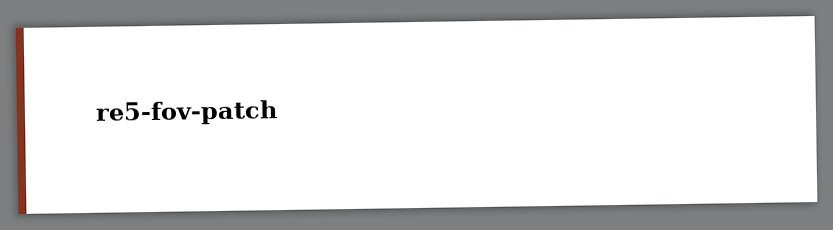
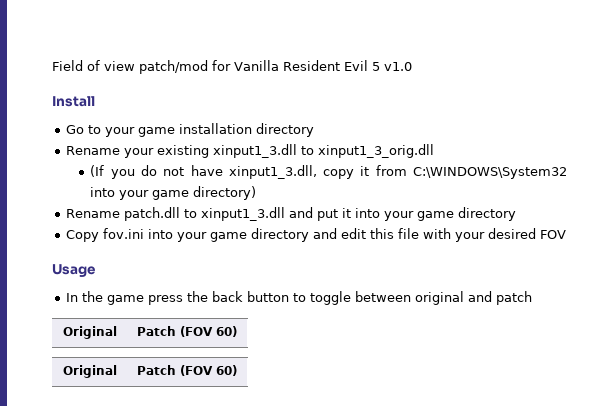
- re5-fov-patch
+ Field of view patch/mod for Vanilla Resident Evil 5 v1.0
+ Install
+ Go to your game installation directory
+ Rename your existing xinput1_3.dll to xinput1_3_orig.dll
+ (If you do not have xinput1_3.dll, copy it from C:\WINDOWS\System32 into your game directory)
+ Rename patch.dll to xinput1_3.dll and put it into your game directory
+ Copy fov.ini into your game directory and edit this file with your desired FOV
+ Usage
+ In the game press the back button to toggle between original and patch
+ Original | Patch (FOV 60)
+ Original | Patch (FOV 60)

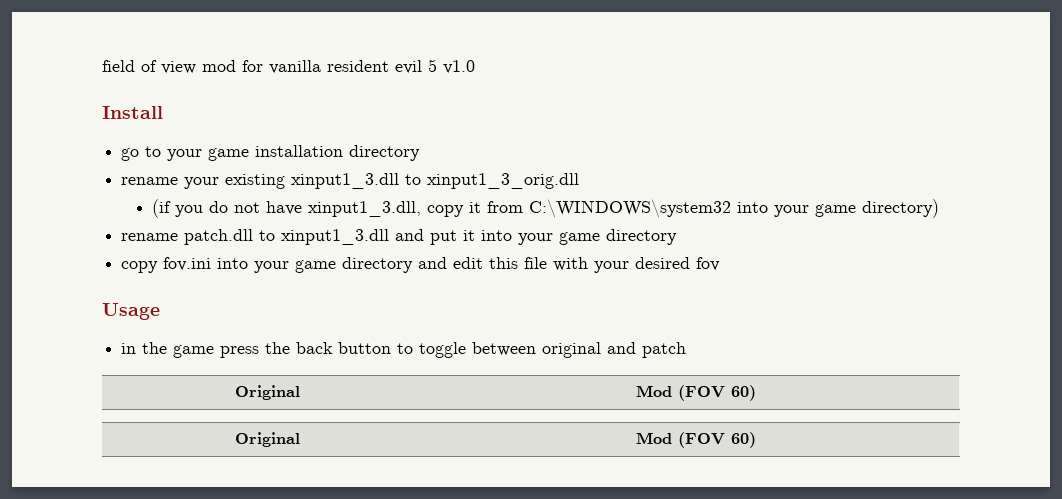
- Field of view patch/mod for Vanilla Resident Evil 5 v1.0
+ field of view mod for vanilla resident evil 5 v1.0
- Go to your game installation directory
+ go to your game installation directory
- Rename your existing xinput1_3.dll to xinput1_3_orig.dll
+ rename your existing xinput1_3.dll to xinput1_3_orig.dll
- (If you do not have xinput1_3.dll, copy it from C:\WINDOWS\System32 into your game directory)
+ (if you do not have xinput1_3.dll, copy it from C:\WINDOWS\system32 into your game directory)
- Rename patch.dll to xinput1_3.dll and put it into your game directory
+ rename patch.dll to xinput1_3.dll and put it into your game directory
- Copy fov.ini into your game directory and edit this file with your desired FOV
+ copy fov.ini into your game directory and edit this file with your desired fov
- In the game press the back button to toggle between original and patch
- Original | Patch (FOV 60)
- Original | Patch (FOV 60)
+ in the game press the back button to toggle between original and patch
+ Original | Mod (FOV 60)
+ Original | Mod (FOV 60)

